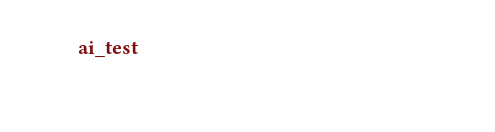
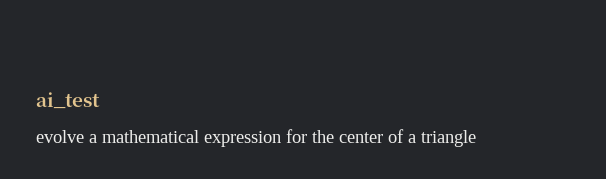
+ evolve a mathematical expression for the center of a triangle

